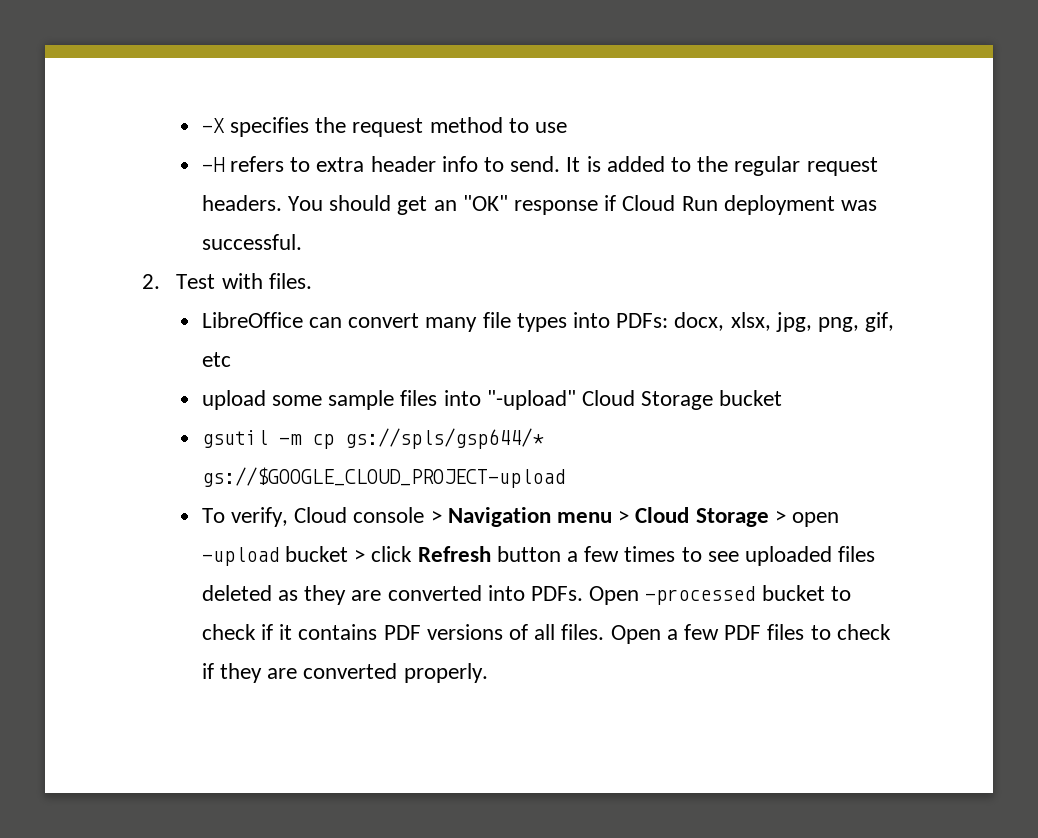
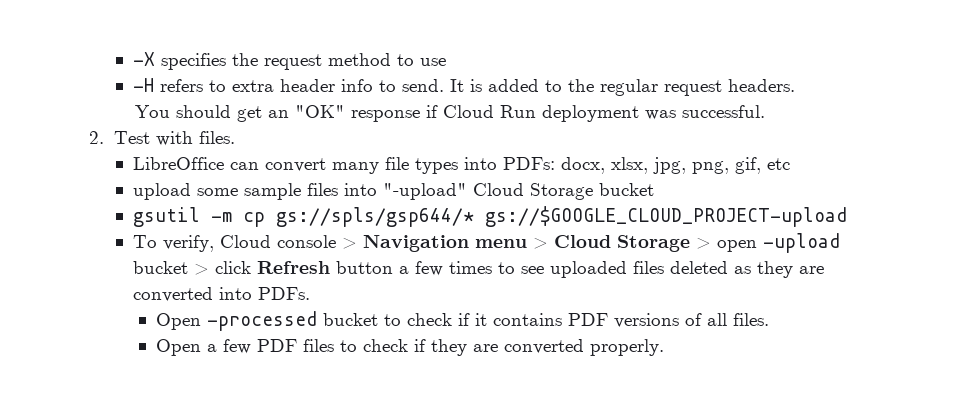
- It is added to the regular request headers. You should get an "OK" response if Cloud Run deployment was successful.
+ It is added to the regular request headers.
+ You should get an "OK" response if Cloud Run deployment was successful.
- To verify, Cloud console > Navigation menu > Cloud Storage > open -upload bucket > click Refresh button a few times to see uploaded files deleted as they are converted into PDFs. Open -processed bucket to check if it contains PDF versions of all files. Open a few PDF files to check if they are converted properly.
+ To verify, Cloud console > Navigation menu > Cloud Storage > open -upload bucket > click Refresh button a few times to see uploaded files deleted as they are converted into PDFs.
+ Open -processed bucket to check if it contains PDF versions of all files.
+ Open a few PDF files to check if they are converted properly.

